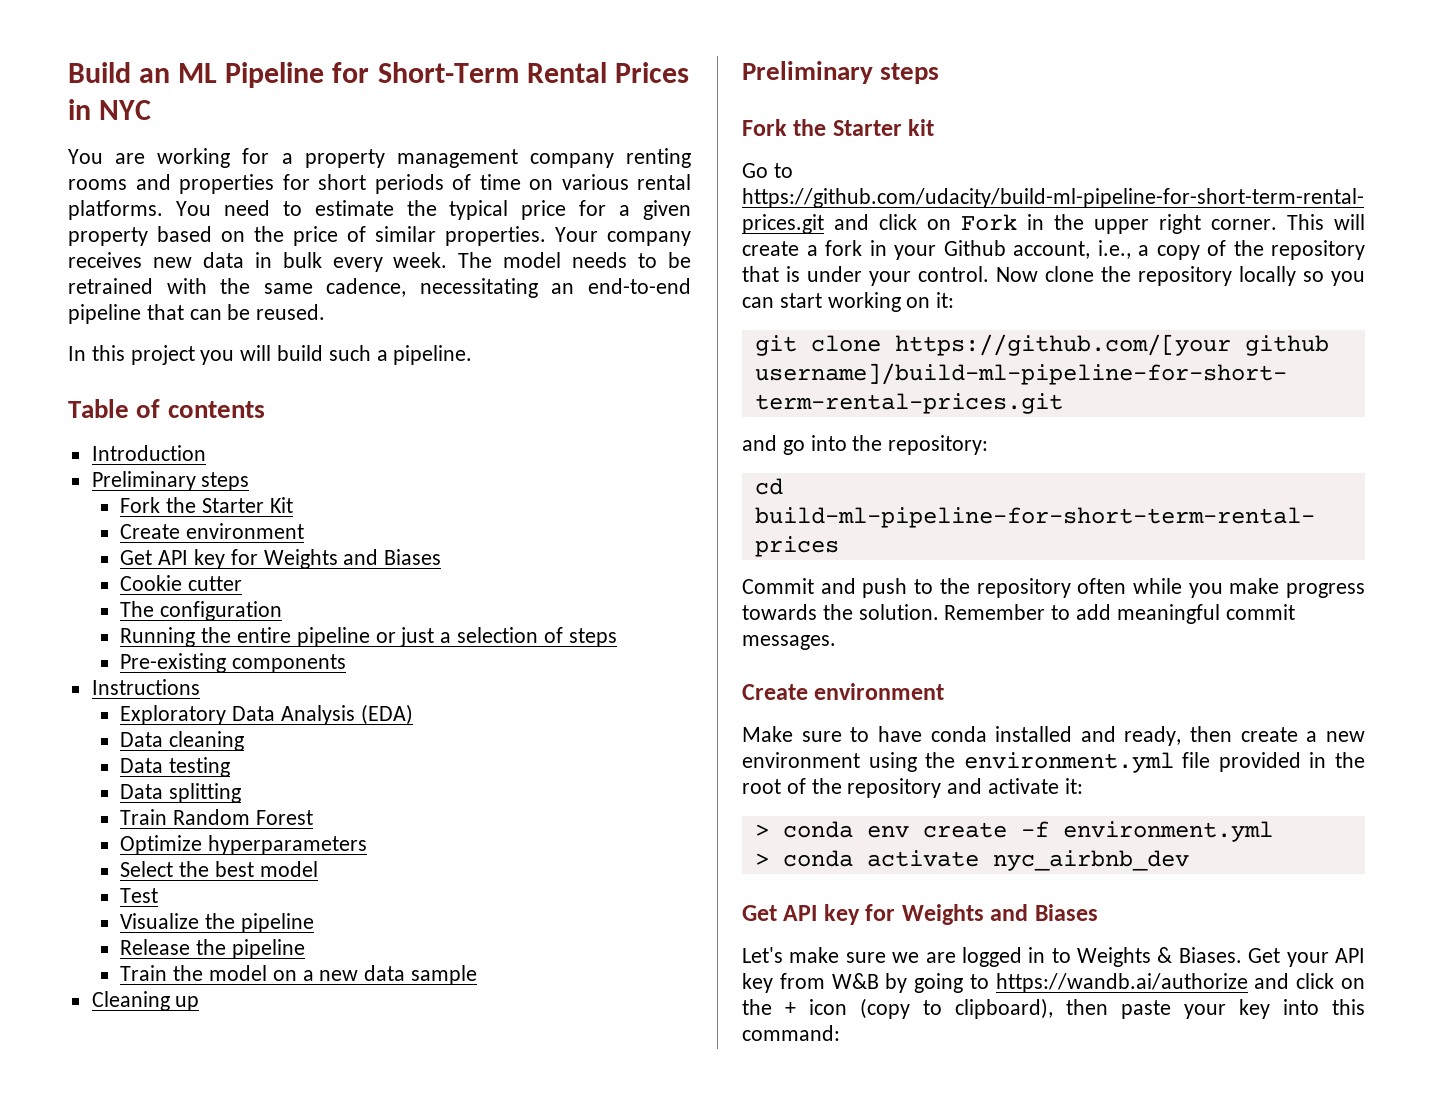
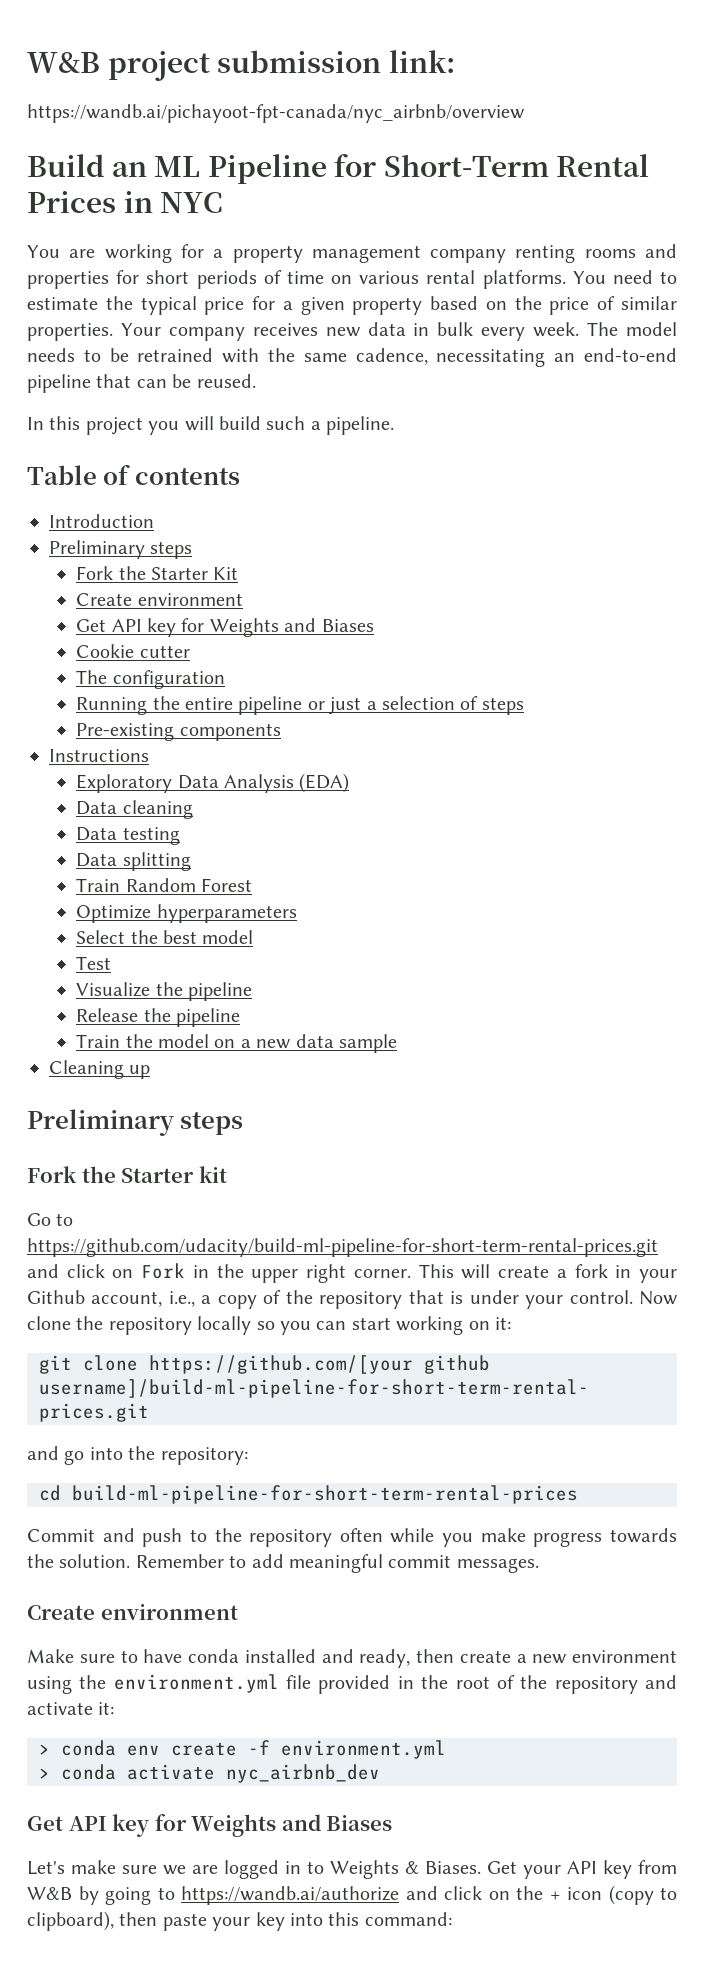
+ W&B project submission link:
+ https://wandb.ai/pichayoot-fpt-canada/nyc_airbnb/overview

